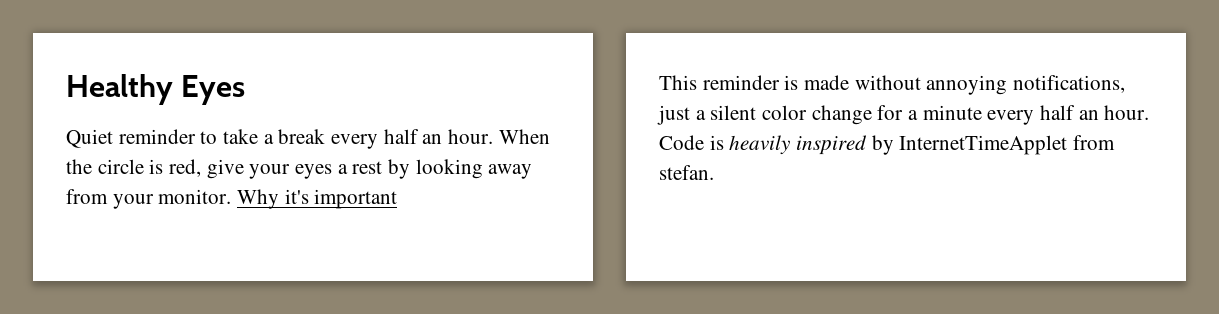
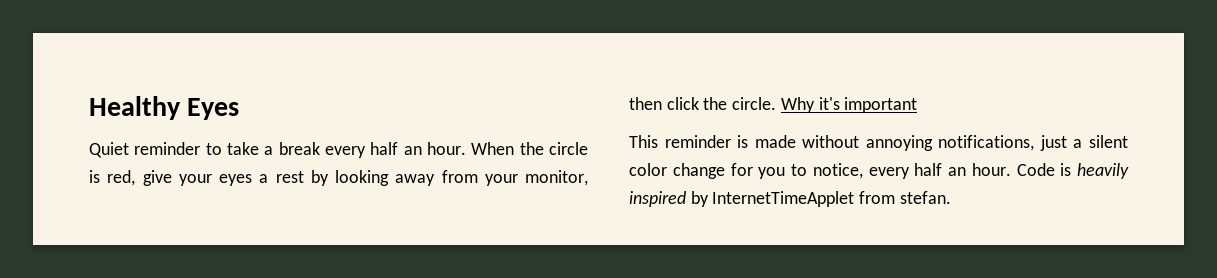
- When the circle is red, give your eyes a rest by looking away from your monitor.
+ When the circle is red, give your eyes a rest by looking away from your monitor, then click the circle.
- This reminder is made without annoying notifications, just a silent color change for a minute every half an hour.
+ This reminder is made without annoying notifications, just a silent color change for you to notice, every half an hour.

